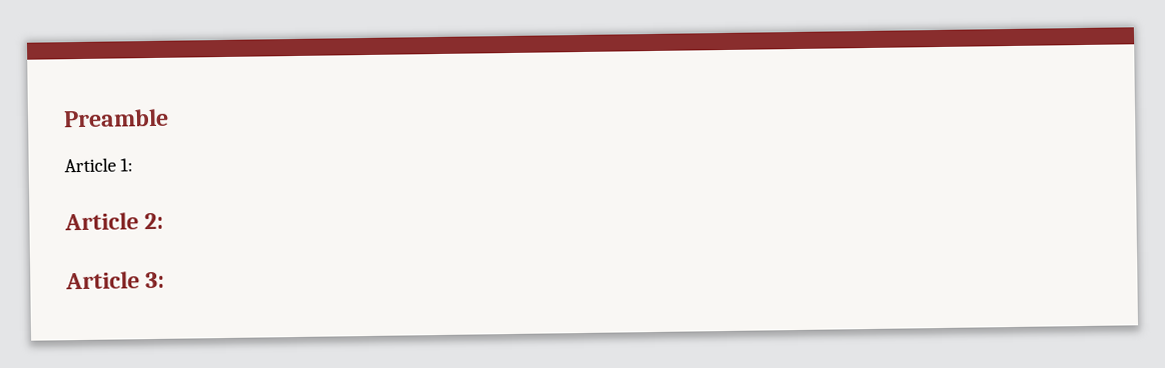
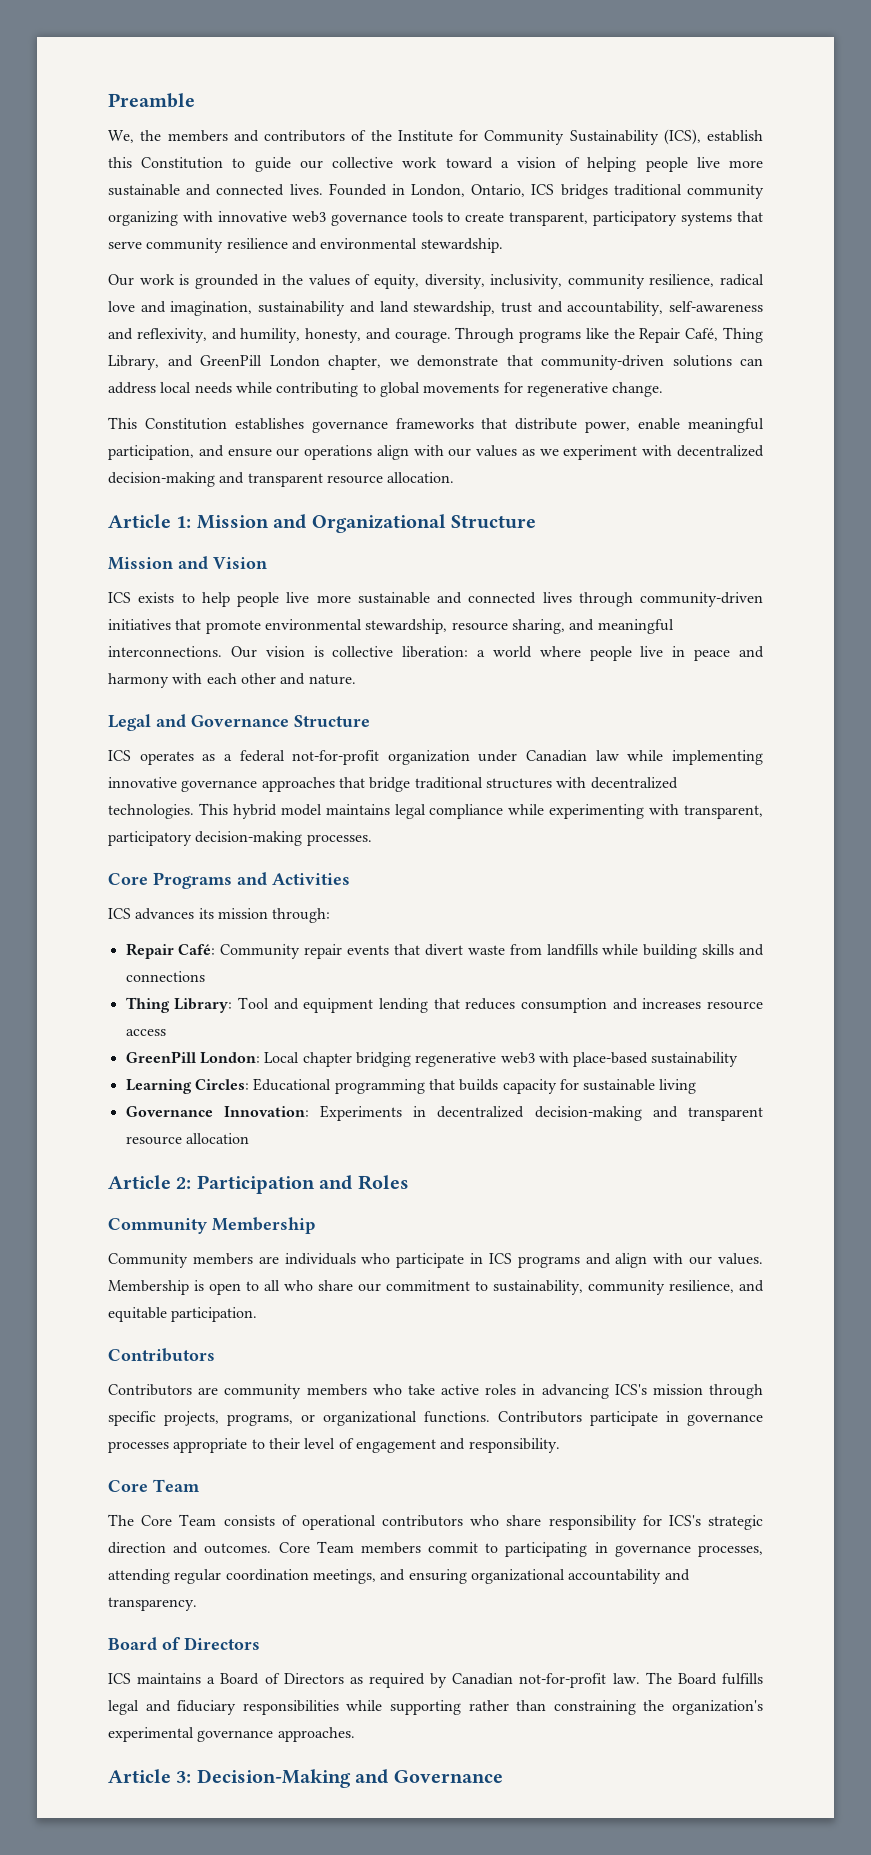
- Article 1:
- Article 2:
+ We, the members and contributors of the Institute for Community Sustainability (ICS), establish this Constitution to guide our collective work toward a vision of helping people live more sustainable and connected lives. Founded in London, Ontario, ICS bridges traditional community organizing with innovative web3 governance tools to create transparent, participatory systems that serve community resilience and environmental stewardship.
+ Our work is grounded in the values of equity, diversity, inclusivity, community resilience, radical love and imagination, sustainability and land stewardship, trust and accountability, self-awareness and reflexivity, and humility, honesty, and courage. Through programs like the Repair Café, Thing Library, and GreenPill London chapter, we demonstrate that community-driven solutions can address local needs while contributing to global movements for regenerative change.
+ This Constitution establishes governance frameworks that distribute power, enable meaningful participation, and ensure our operations align with our values as we experiment with decentralized decision-making and transparent resource allocation.
+ Article 1: Mission and Organizational Structure
+ Mission and Vision
+ ICS exists to help people live more sustainable and connected lives through community-driven initiatives that promote environmental stewardship, resource sharing, and meaningful interconnections. Our vision is collective liberation: a world where people live in peace and harmony with each other and nature.
+ Legal and Governance Structure
+ ICS operates as a federal not-for-profit organization under Canadian law while implementing innovative governance approaches that bridge traditional structures with decentralized technologies. This hybrid model maintains legal compliance while experimenting with transparent, participatory decision-making processes.
+ Core Programs and Activities
+ ICS advances its mission through:
+ Repair Café: Community repair events that divert waste from landfills while building skills and connections
+ Thing Library: Tool and equipment lending that reduces consumption and increases resource access
+ GreenPill London: Local chapter bridging regenerative web3 with place-based sustainability
+ Learning Circles: Educational programming that builds capacity for sustainable living
+ Governance Innovation: Experiments in decentralized decision-making and transparent resource allocation
+ Article 2: Participation and Roles
+ Community Membership
+ Community members are individuals who participate in ICS programs and align with our values. Membership is open to all who share our commitment to sustainability, community resilience, and equitable participation.
+ Contributors
+ Contributors are community members who take active roles in advancing ICS's mission through specific projects, programs, or organizational functions. Contributors participate in governance processes appropriate to their level of engagement and responsibility.
+ Core Team
+ The Core Team consists of operational contributors who share responsibility for ICS's strategic direction and outcomes. Core Team members commit to participating in governance processes, attending regular coordination meetings, and ensuring organizational accountability and transparency.
+ Board of Directors
+ ICS maintains a Board of Directors as required by Canadian not-for-profit law. The Board fulfills legal and fiduciary responsibilities while supporting rather than constraining the organization's experimental governance approaches.
- Article 3:
+ Article 3: Decision-Making and Governance

